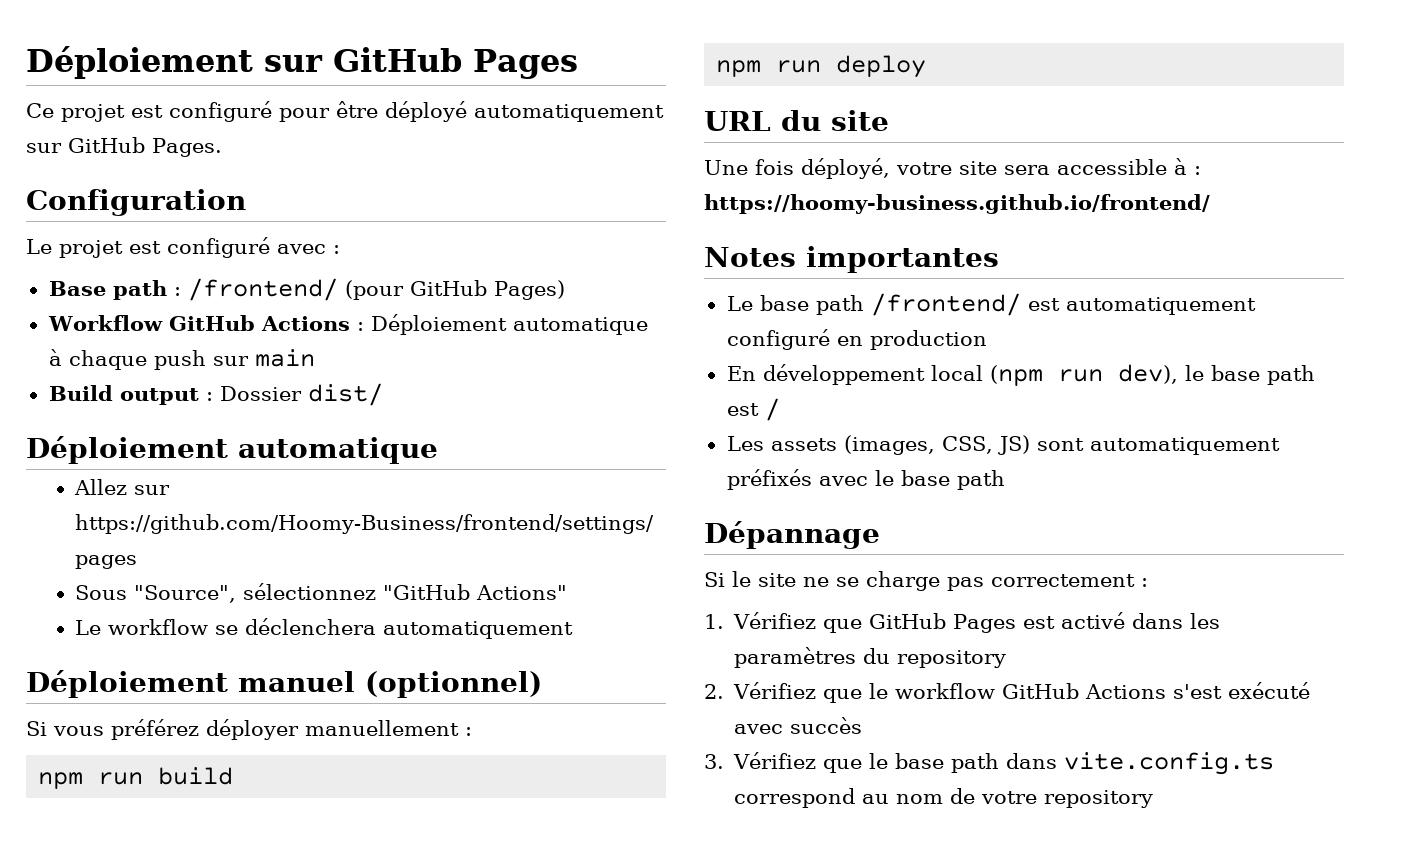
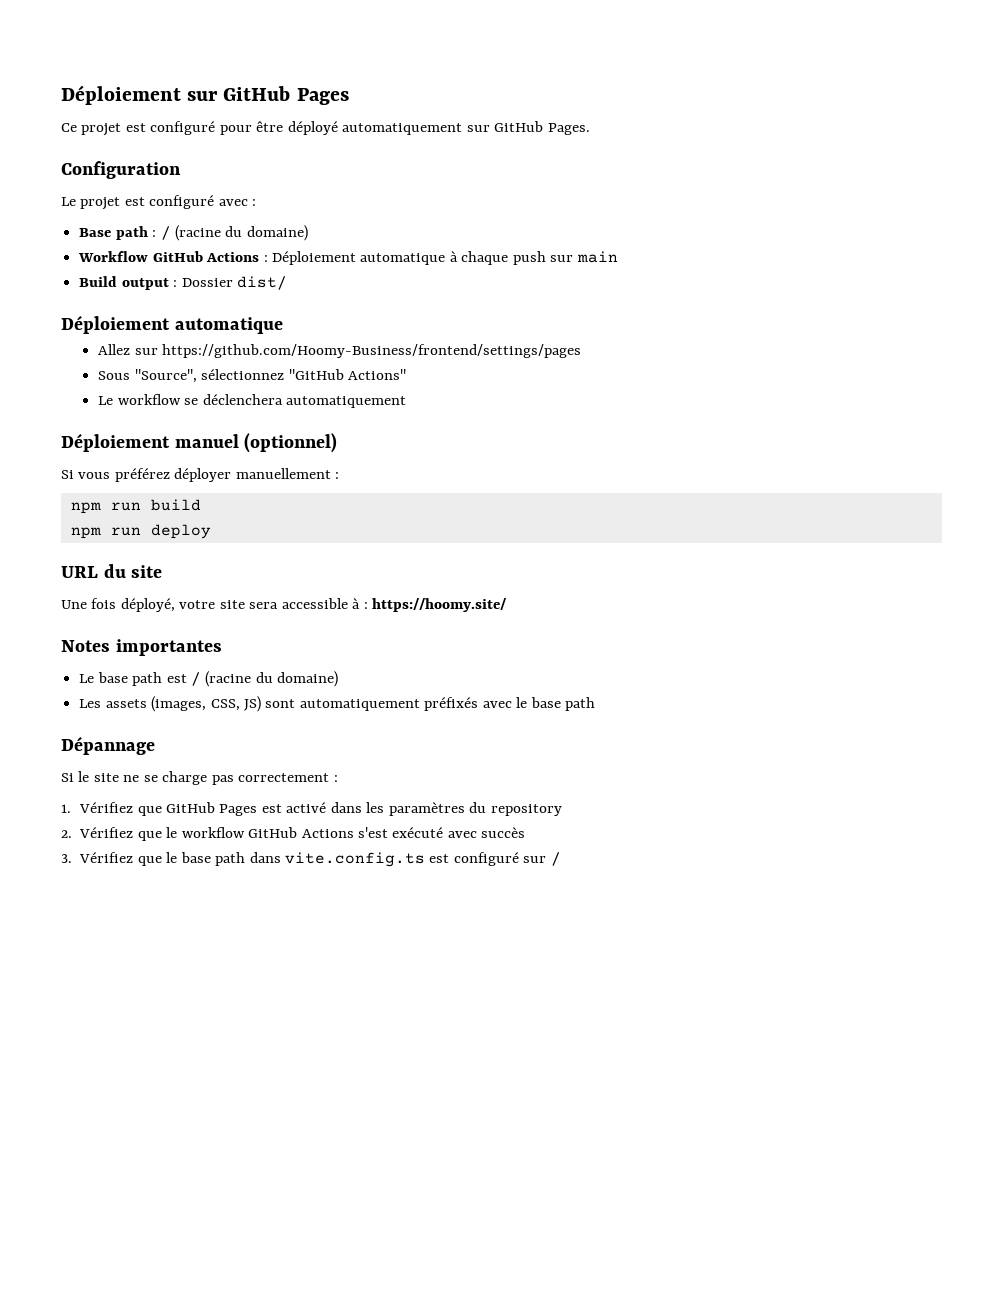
- Base path : /frontend/ (pour GitHub Pages)
+ Base path : / (racine du domaine)
- Une fois déployé, votre site sera accessible à : https://hoomy-business.github.io/frontend/
+ Une fois déployé, votre site sera accessible à : https://hoomy.site/
- Le base path /frontend/ est automatiquement configuré en production
- En développement local (npm run dev), le base path est /
+ Le base path est / (racine du domaine)
- 3. Vérifiez que le base path dans vite.config.ts correspond au nom de votre repository
+ 3. Vérifiez que le base path dans vite.config.ts est configuré sur /

